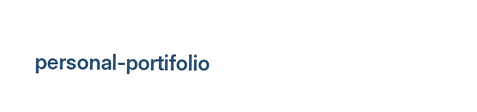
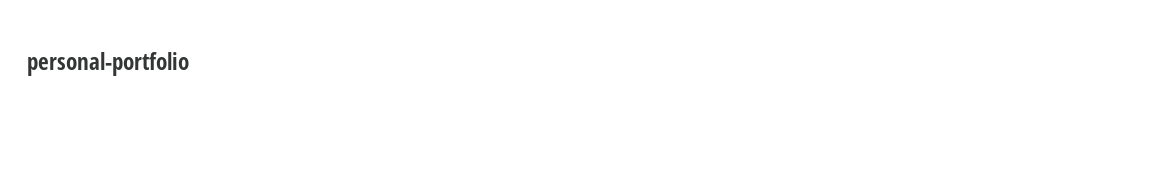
- personal-portifolio
+ personal-portfolio

